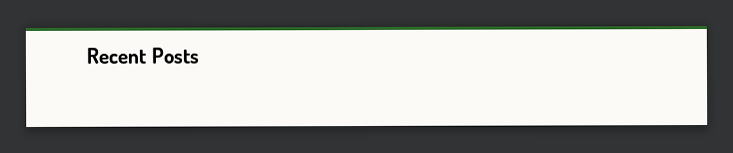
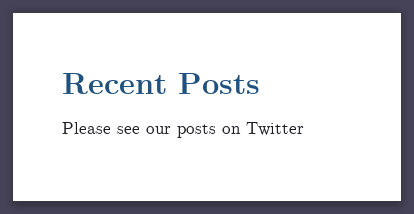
+ Please see our posts on Twitter

